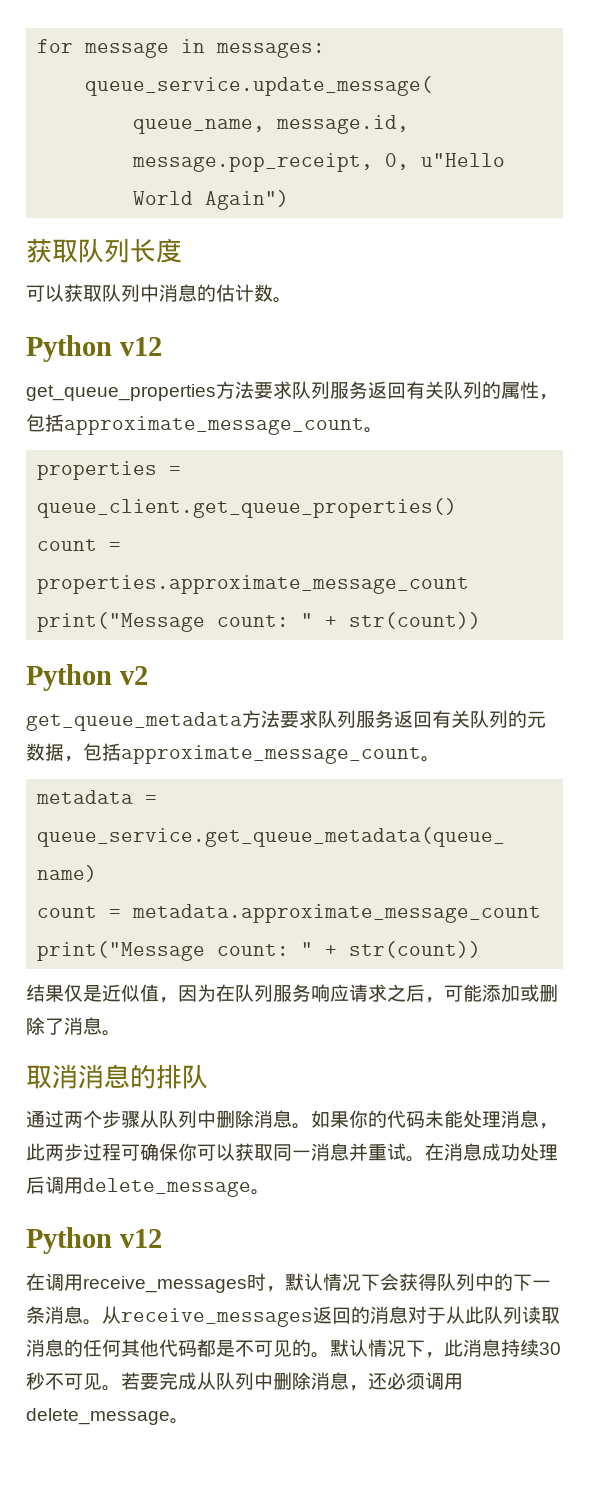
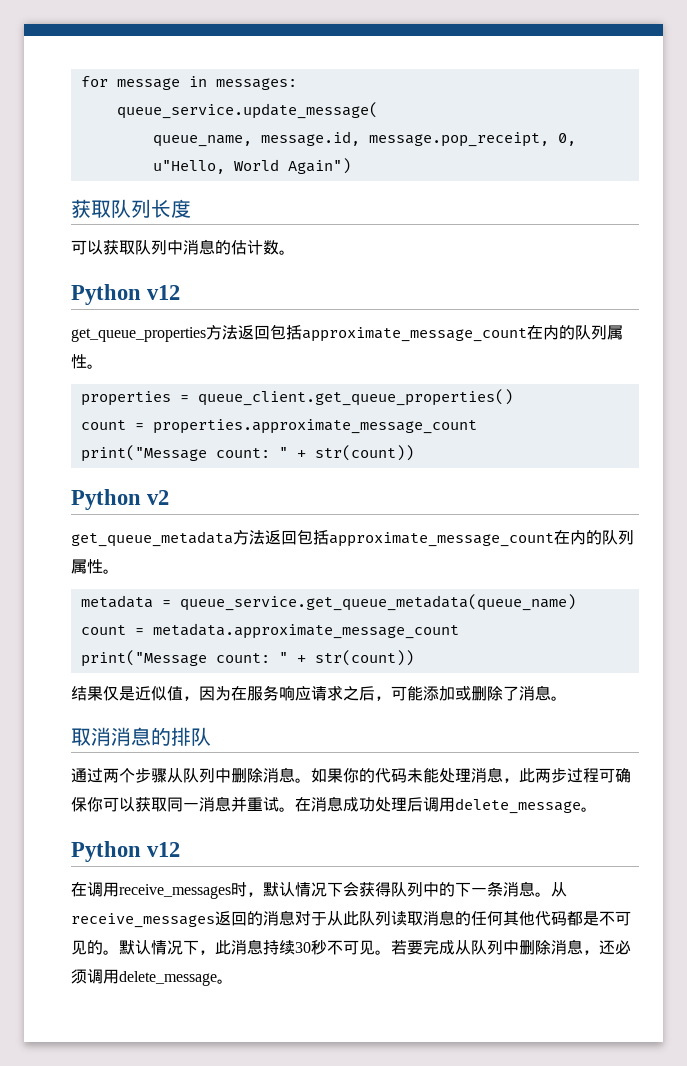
- queue_name, message.id, message.pop_receipt, 0, u"Hello World Again")
+ queue_name, message.id, message.pop_receipt, 0, u"Hello, World Again")
- get_queue_properties方法要求队列服务返回有关队列的属性，包括approximate_message_count。
+ get_queue_properties方法返回包括approximate_message_count在内的队列属性。
- get_queue_metadata方法要求队列服务返回有关队列的元数据，包括approximate_message_count。
+ get_queue_metadata方法返回包括approximate_message_count在内的队列属性。
- 结果仅是近似值，因为在队列服务响应请求之后，可能添加或删除了消息。
+ 结果仅是近似值，因为在服务响应请求之后，可能添加或删除了消息。

